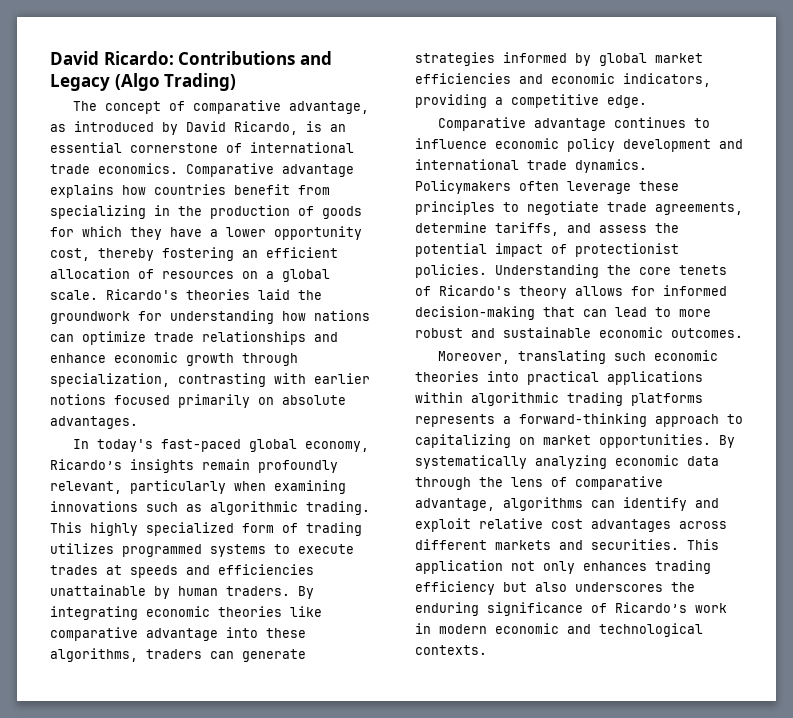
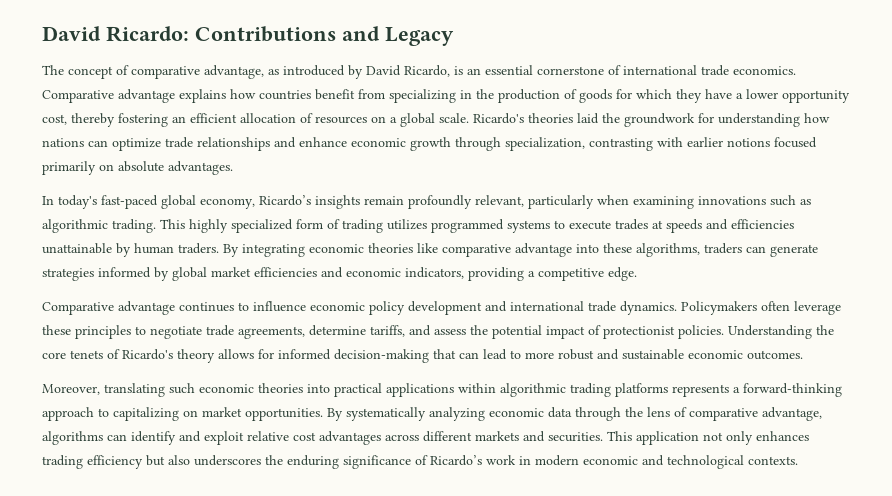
- David Ricardo: Contributions and Legacy (Algo Trading)
+ David Ricardo: Contributions and Legacy

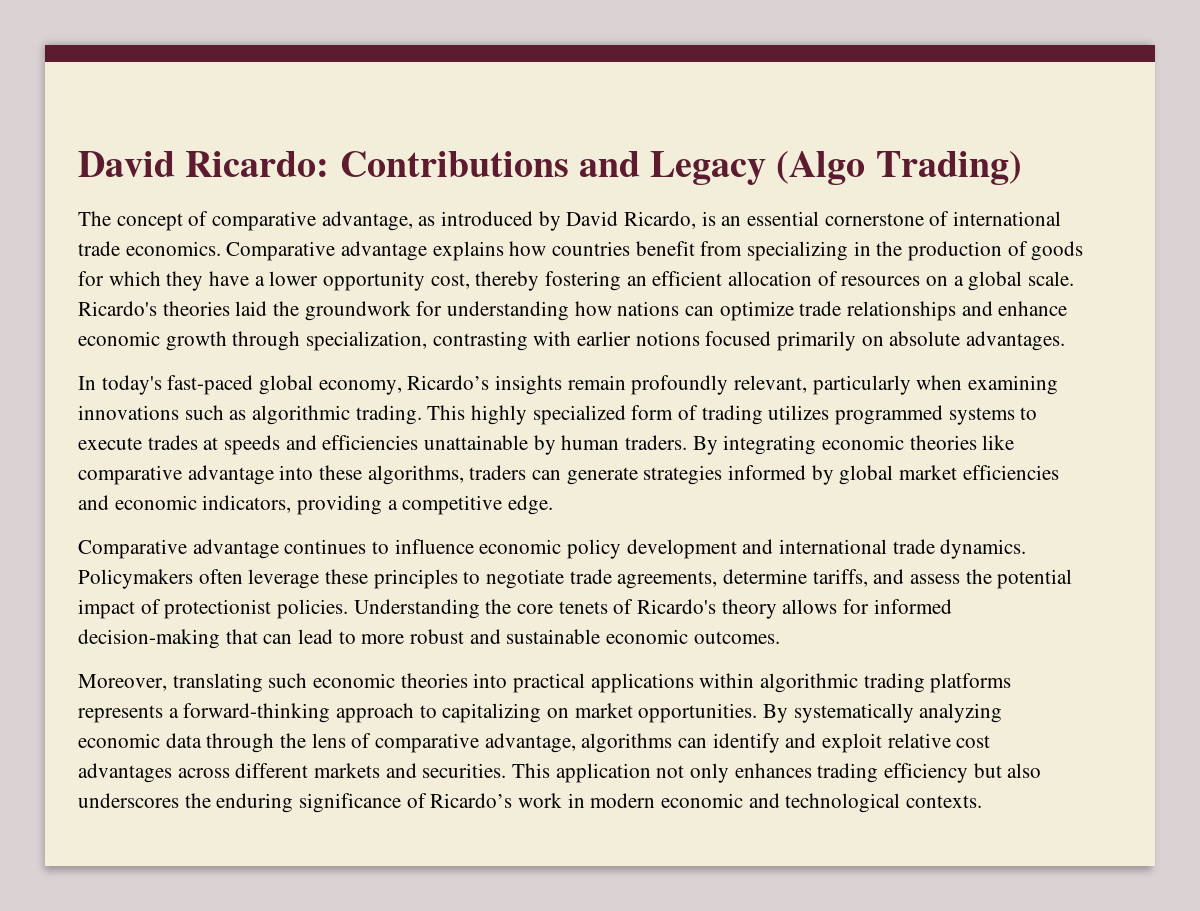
- David Ricardo: Contributions and Legacy
+ David Ricardo: Contributions and Legacy (Algo Trading)

